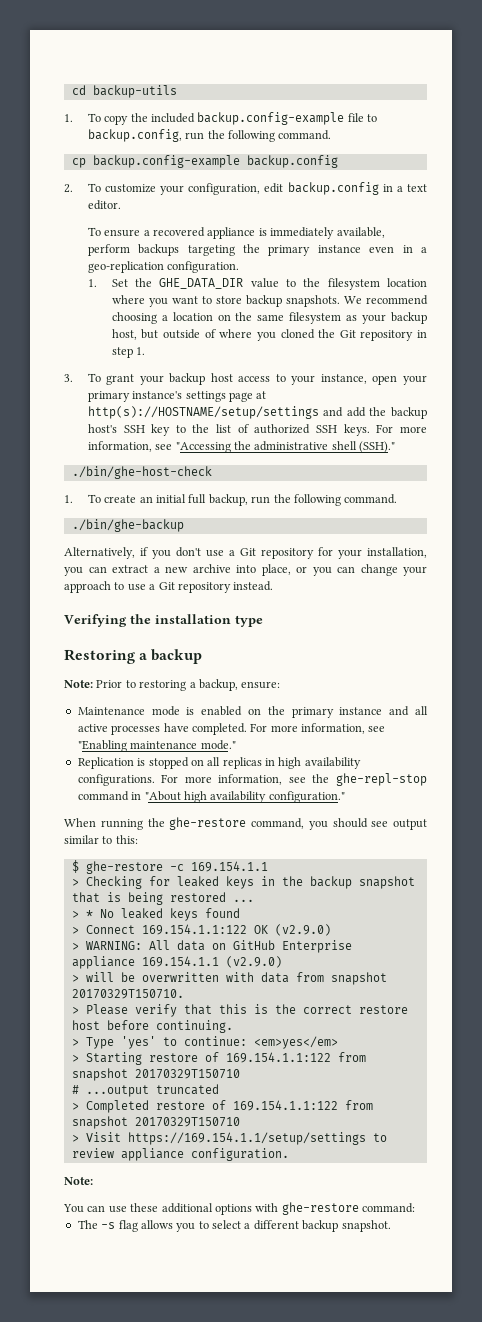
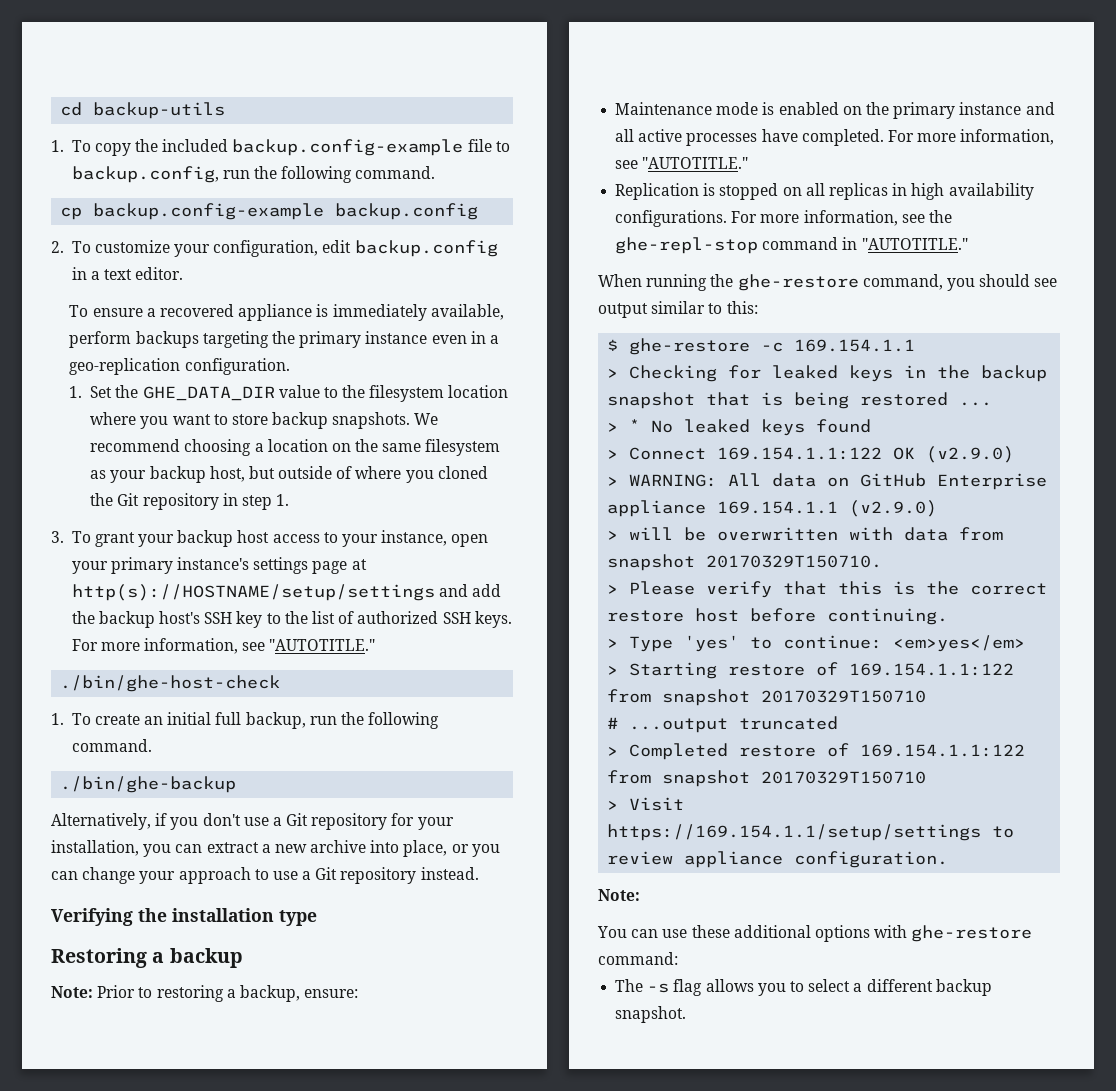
- 3. To grant your backup host access to your instance, open your primary instance's settings page at http(s)://HOSTNAME/setup/settings and add the backup host's SSH key to the list of authorized SSH keys. For more information, see "Accessing the administrative shell (SSH)."
+ 3. To grant your backup host access to your instance, open your primary instance's settings page at http(s)://HOSTNAME/setup/settings and add the backup host's SSH key to the list of authorized SSH keys. For more information, see "AUTOTITLE."
- Maintenance mode is enabled on the primary instance and all active processes have completed. For more information, see "Enabling maintenance mode."
+ Maintenance mode is enabled on the primary instance and all active processes have completed. For more information, see "AUTOTITLE."
- For more information, see the ghe-repl-stop command in "About high availability configuration."
+ For more information, see the ghe-repl-stop command in "AUTOTITLE."

